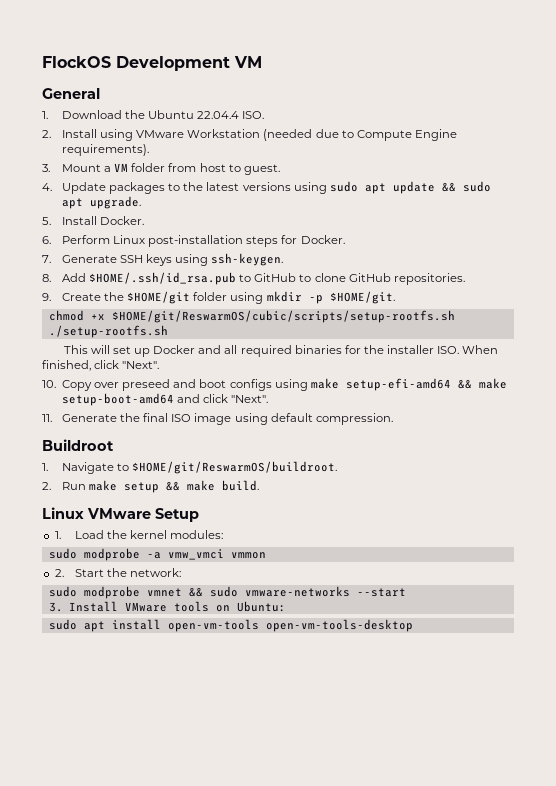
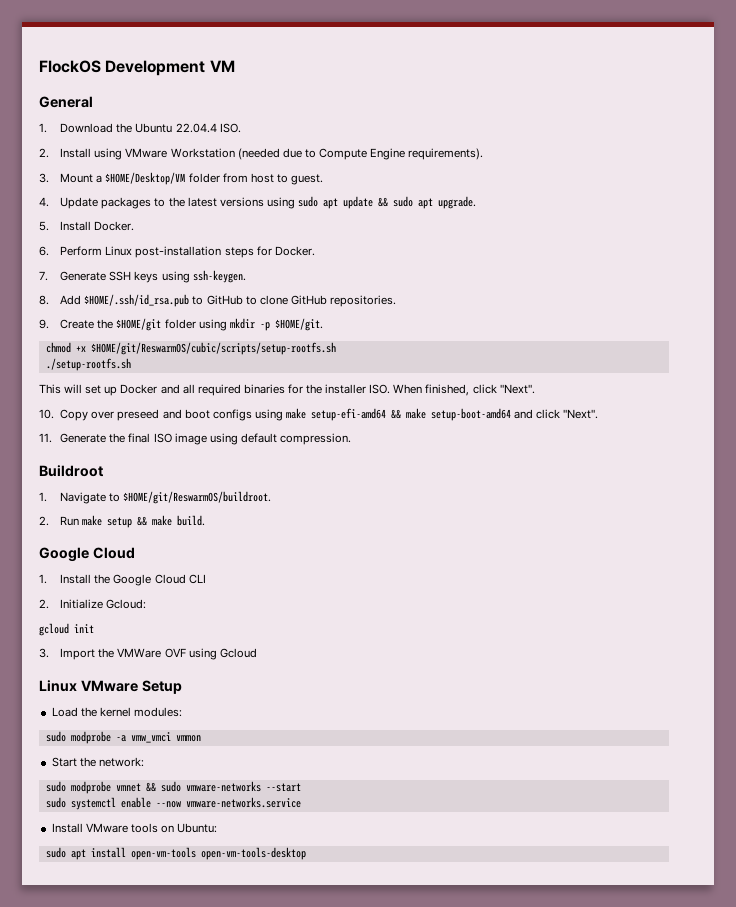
- 3. Mount a VM folder from host to guest.
+ 3. Mount a $HOME/Desktop/VM folder from host to guest.
  2. Run make setup && make build.
+ Google Cloud
+ 1. Install the Google Cloud CLI
+ 2. Initialize Gcloud:
+ gcloud init
+ 3. Import the VMWare OVF using Gcloud
- 1. Load the kernel modules:
+ Load the kernel modules:
- 2. Start the network:
+ Start the network:
- 3. Install VMware tools on Ubuntu:
+ sudo systemctl enable --now vmware-networks.service
+ Install VMware tools on Ubuntu:

